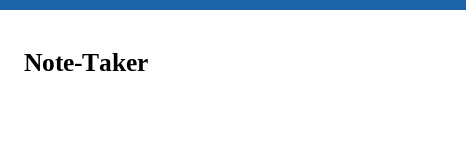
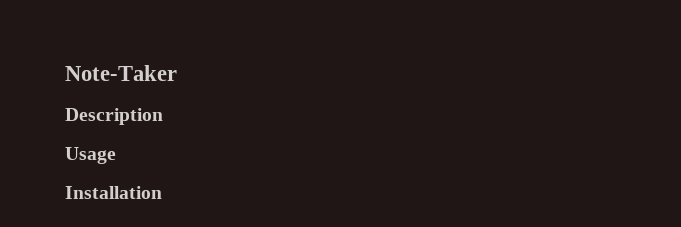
+ Description
+ Usage
+ Installation

